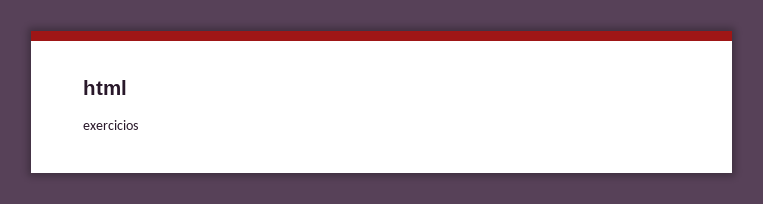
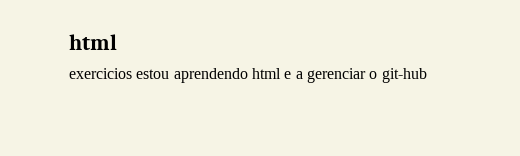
- exercicios
+ exercicios estou aprendendo html e a gerenciar o git-hub

